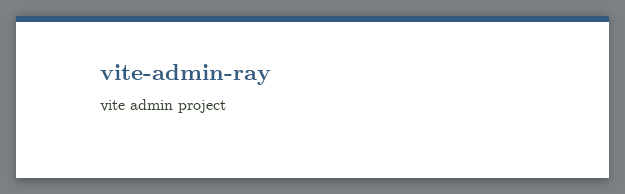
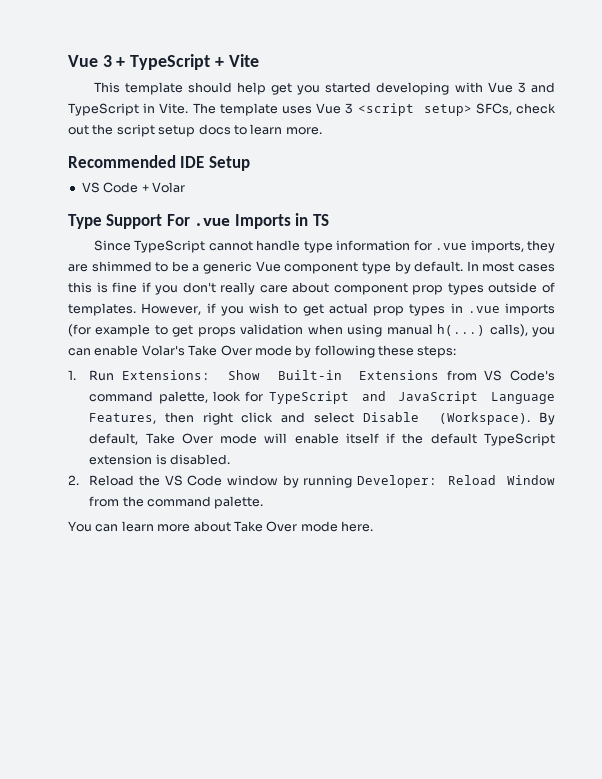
- vite-admin-ray
- vite admin project
+ Vue 3 + TypeScript + Vite
+ This template should help get you started developing with Vue 3 and TypeScript in Vite. The template uses Vue 3 <script setup> SFCs, check out the script setup docs to learn more.
+ Recommended IDE Setup
+ VS Code + Volar
+ Type Support For .vue Imports in TS
+ Since TypeScript cannot handle type information for .vue imports, they are shimmed to be a generic Vue component type by default. In most cases this is fine if you don't really care about component prop types outside of templates. However, if you wish to get actual prop types in .vue imports (for example to get props validation when using manual h(...) calls), you can enable Volar's Take Over mode by following these steps:
+ 1. Run Extensions: Show Built-in Extensions from VS Code's command palette, look for TypeScript and JavaScript Language Features, then right click and select Disable (Workspace). By default, Take Over mode will enable itself if the default TypeScript extension is disabled.
+ 2. Reload the VS Code window by running Developer: Reload Window from the command palette.
+ You can learn more about Take Over mode here.

